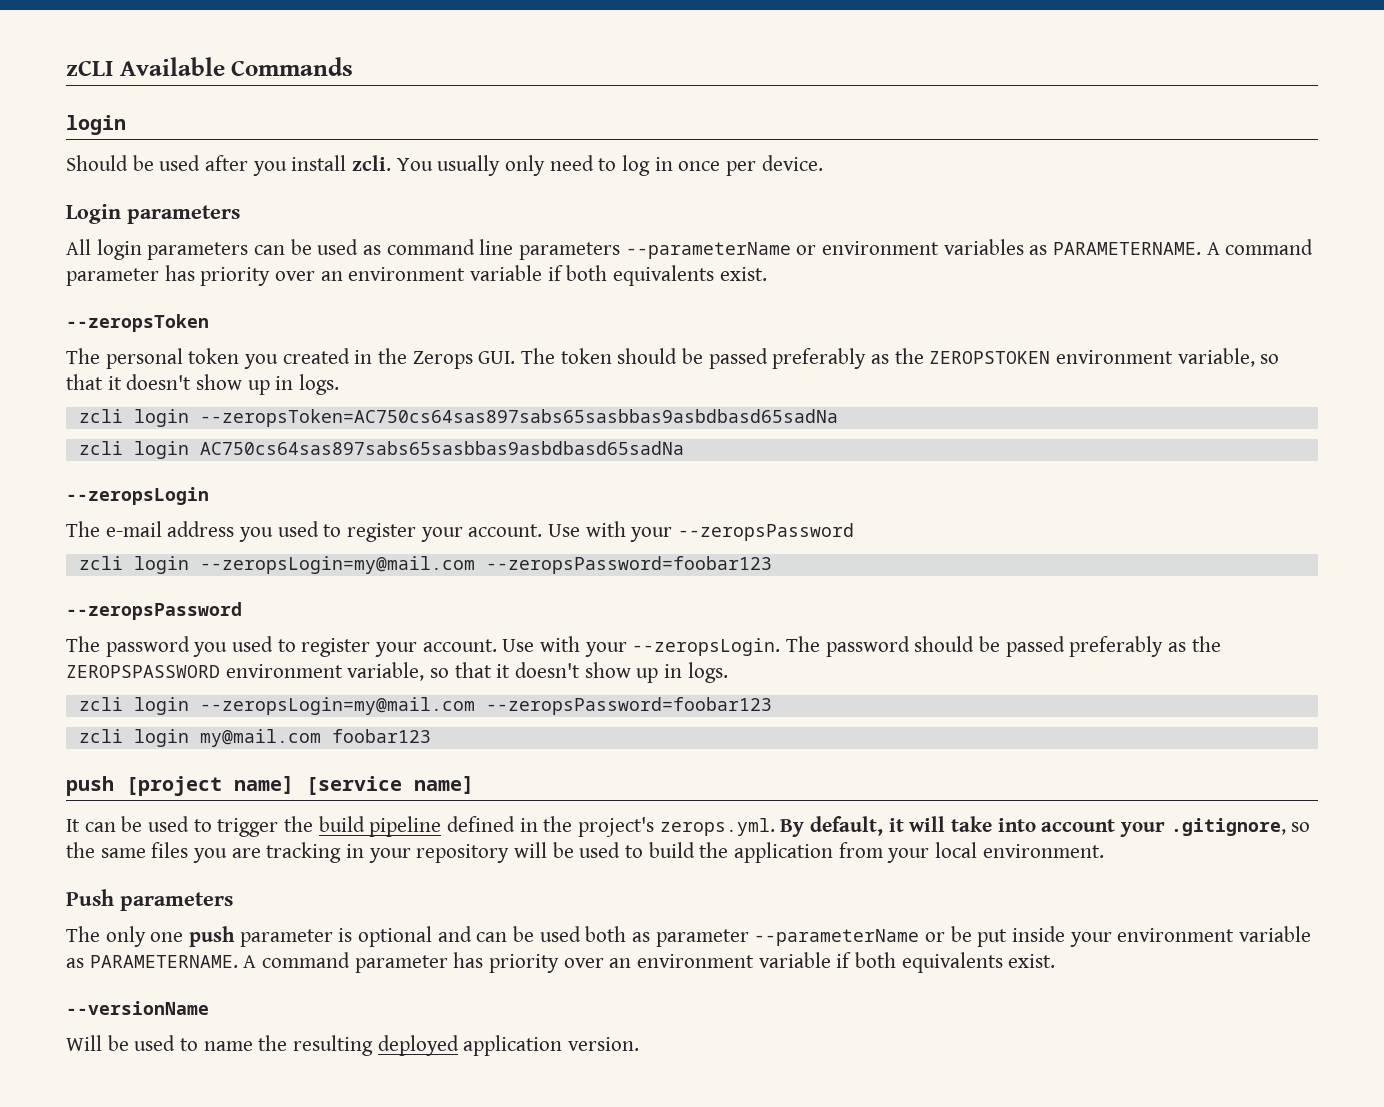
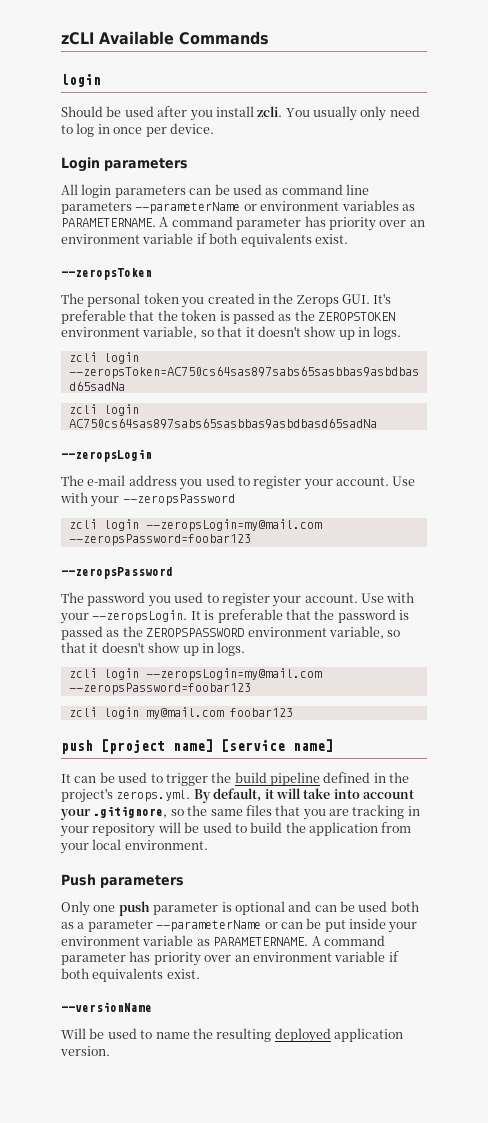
- The personal token you created in the Zerops GUI. The token should be passed preferably as the ZEROPSTOKEN environment variable, so that it doesn't show up in logs.
+ The personal token you created in the Zerops GUI. It's preferable that the token is passed as the ZEROPSTOKEN environment variable, so that it doesn't show up in logs.
- The password should be passed preferably as the ZEROPSPASSWORD environment variable, so that it doesn't show up in logs.
+ It is preferable that the password is passed as the ZEROPSPASSWORD environment variable, so that it doesn't show up in logs.
- It can be used to trigger the build pipeline defined in the project's zerops.yml. By default, it will take into account your .gitignore, so the same files you are tracking in your repository will be used to build the application from your local environment.
+ It can be used to trigger the build pipeline defined in the project's zerops.yml. By default, it will take into account your .gitignore, so the same files that you are tracking in your repository will be used to build the application from your local environment.
- The only one push parameter is optional and can be used both as parameter --parameterName or be put inside your environment variable as PARAMETERNAME.
+ Only one push parameter is optional and can be used both as a parameter --parameterName or can be put inside your environment variable as PARAMETERNAME.

